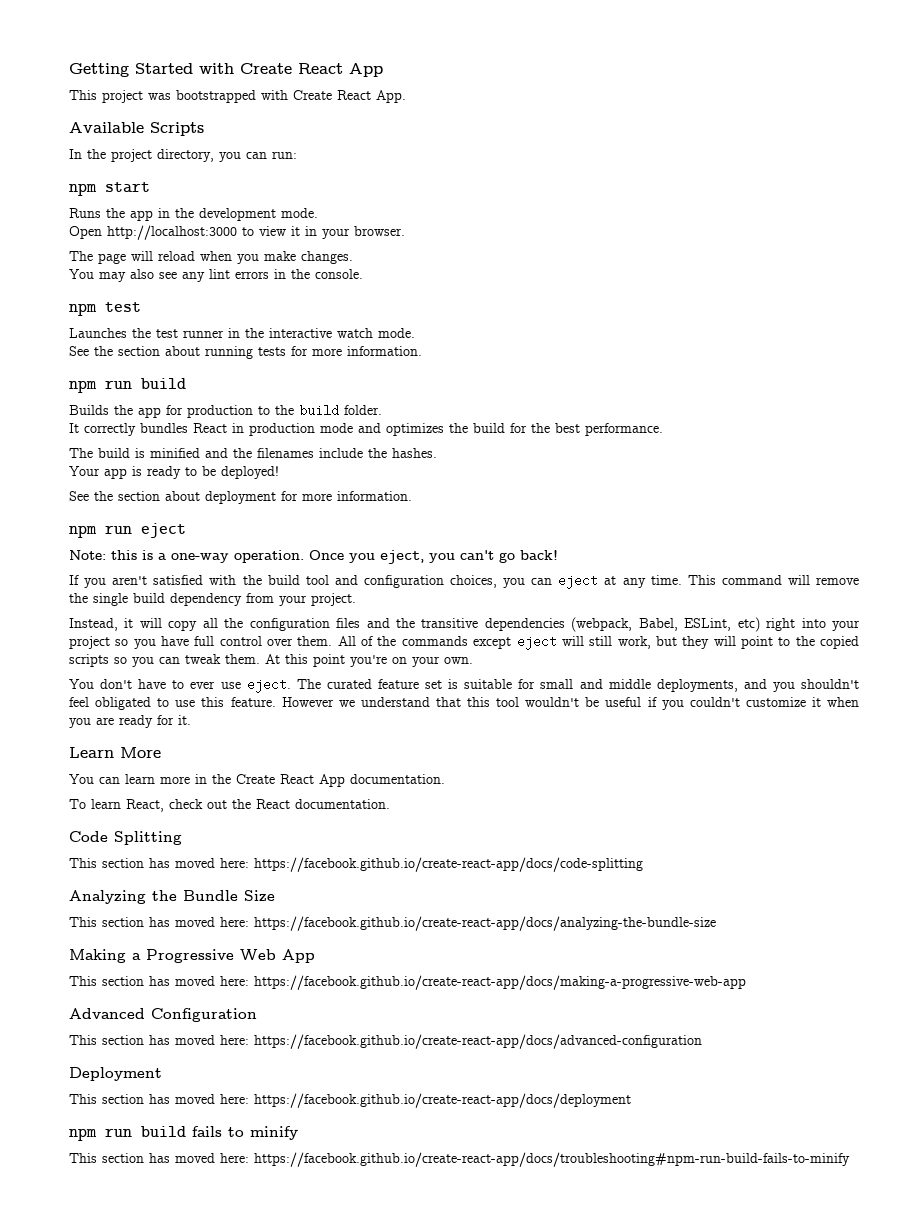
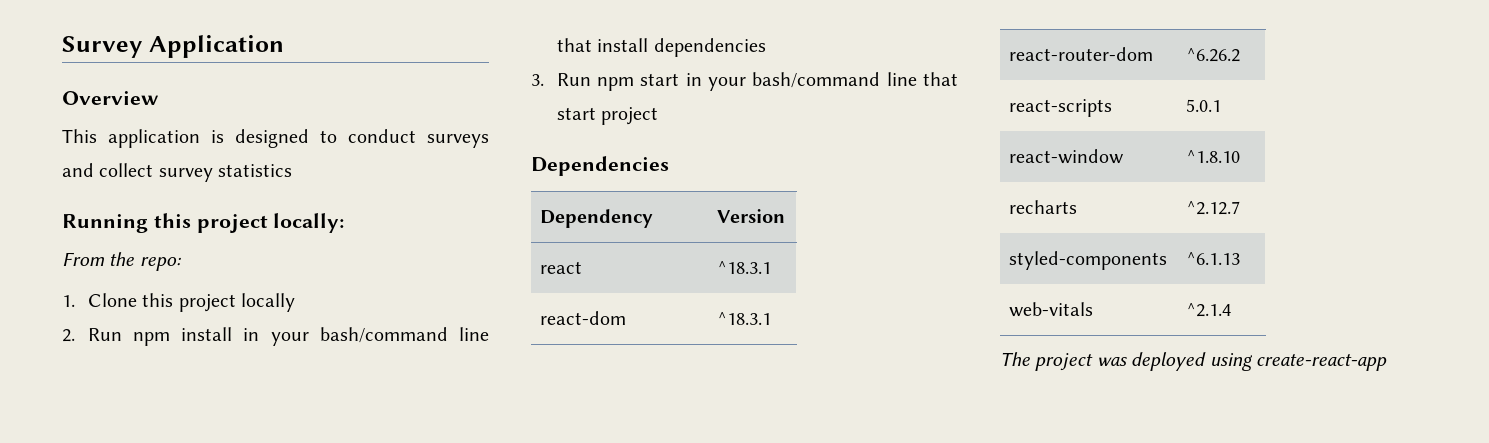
- Getting Started with Create React App
- This project was bootstrapped with Create React App.
- Available Scripts
- In the project directory, you can run:
- npm start
- Runs the app in the development mode.
- Open http://localhost:3000 to view it in your browser.
- The page will reload when you make changes.
- You may also see any lint errors in the console.
- npm test
- Launches the test runner in the interactive watch mode.
- See the section about running tests for more information.
- npm run build
- Builds the app for production to the build folder.
- It correctly bundles React in production mode and optimizes the build for the best performance.
- The build is minified and the filenames include the hashes.
- Your app is ready to be deployed!
- See the section about deployment for more information.
- npm run eject
- Note: this is a one-way operation. Once you eject, you can't go back!
- If you aren't satisfied with the build tool and configuration choices, you can eject at any time. This command will remove the single build dependency from your project.
- Instead, it will copy all the configuration files and the transitive dependencies (webpack, Babel, ESLint, etc) right into your project so you have full control over them. All of the commands except eject will still work, but they will point to the copied scripts so you can tweak them. At this point you're on your own.
- You don't have to ever use eject. The curated feature set is suitable for small and middle deployments, and you shouldn't feel obligated to use this feature. However we understand that this tool wouldn't be useful if you couldn't customize it when you are ready for it.
- Learn More
- You can learn more in the Create React App documentation.
- To learn React, check out the React documentation.
- Code Splitting
- This section has moved here: https://facebook.github.io/create-react-app/docs/code-splitting
- Analyzing the Bundle Size
- This section has moved here: https://facebook.github.io/create-react-app/docs/analyzing-the-bundle-size
- Making a Progressive Web App
- This section has moved here: https://facebook.github.io/create-react-app/docs/making-a-progressive-web-app
- Advanced Configuration
- This section has moved here: https://facebook.github.io/create-react-app/docs/advanced-configuration
- Deployment
- This section has moved here: https://facebook.github.io/create-react-app/docs/deployment
- npm run build fails to minify
- This section has moved here: https://facebook.github.io/create-react-app/docs/troubleshooting#npm-run-build-fails-to-minify
+ Survey Application
+ Overview
+ This application is designed to conduct surveys and collect survey statistics
+ Running this project locally:
+ From the repo:
+ 1. Clone this project locally
+ 2. Run npm install in your bash/command line that install dependencies
+ 3. Run npm start in your bash/command line that start project
+ Dependencies
+ Dependency | Version
+ react | ^18.3.1
+ react-dom | ^18.3.1
+ react-router-dom | ^6.26.2
+ react-scripts | 5.0.1
+ react-window | ^1.8.10
+ recharts | ^2.12.7
+ styled-components | ^6.1.13
+ web-vitals | ^2.1.4
+ The project was deployed using create-react-app

